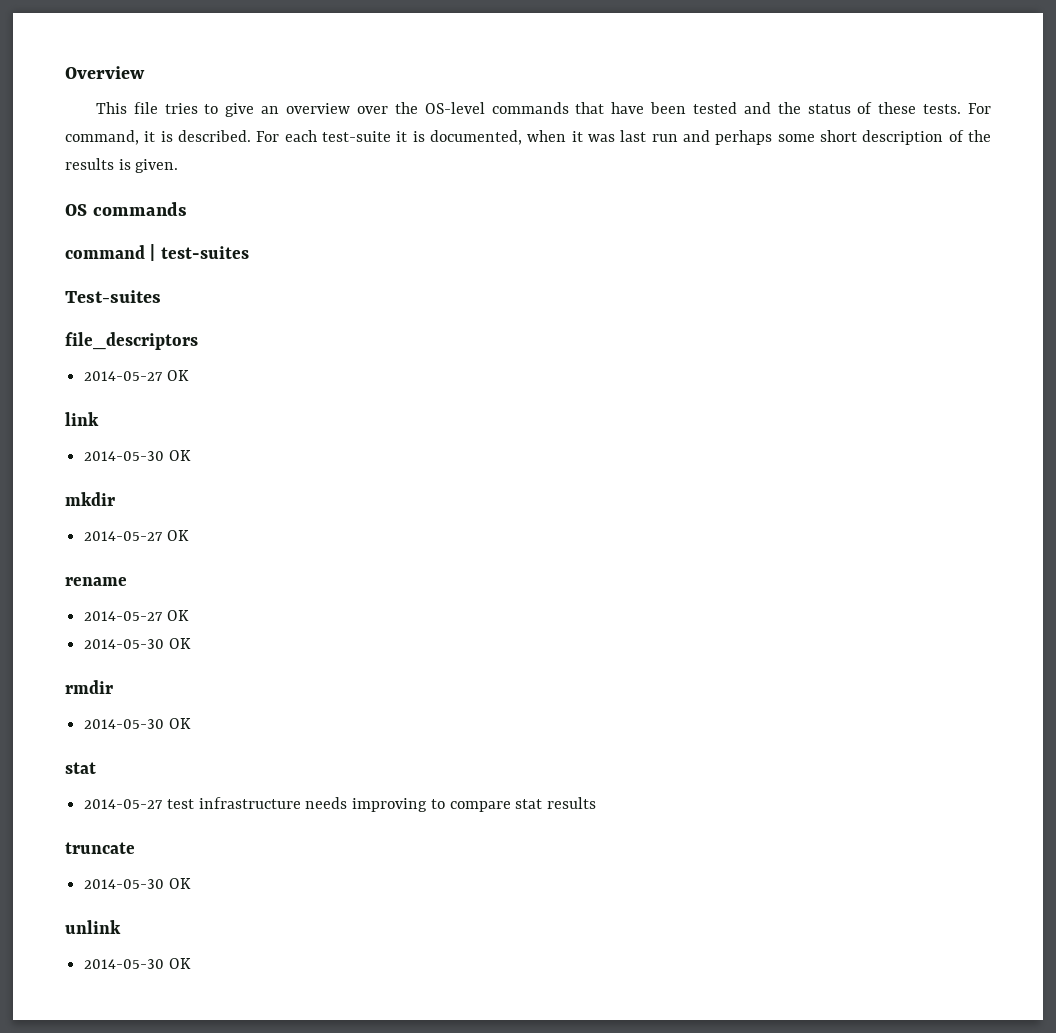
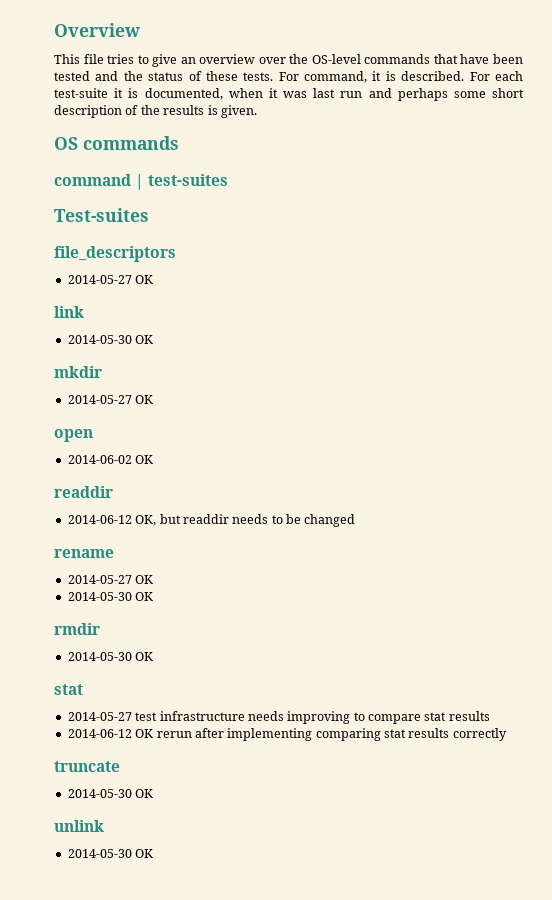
+ open
+ 2014-06-02 OK
+ readdir
+ 2014-06-12 OK, but readdir needs to be changed
+ 2014-06-12 OK rerun after implementing comparing stat results correctly

